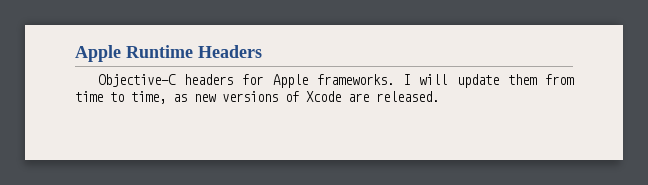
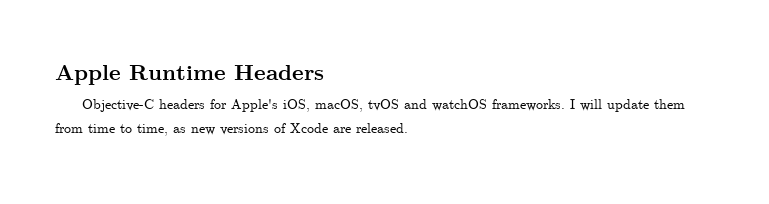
- Objective-C headers for Apple frameworks.
+ Objective-C headers for Apple's iOS, macOS, tvOS and watchOS frameworks.

